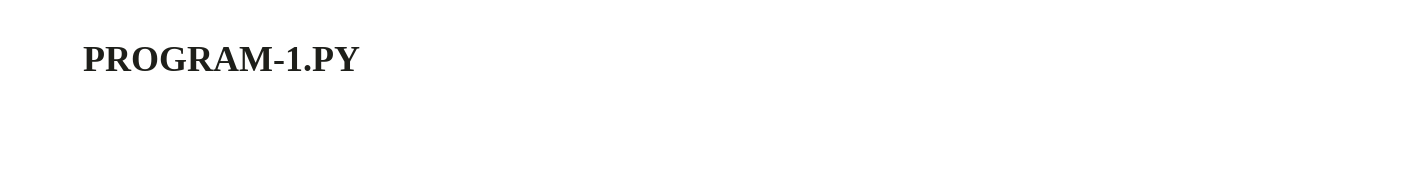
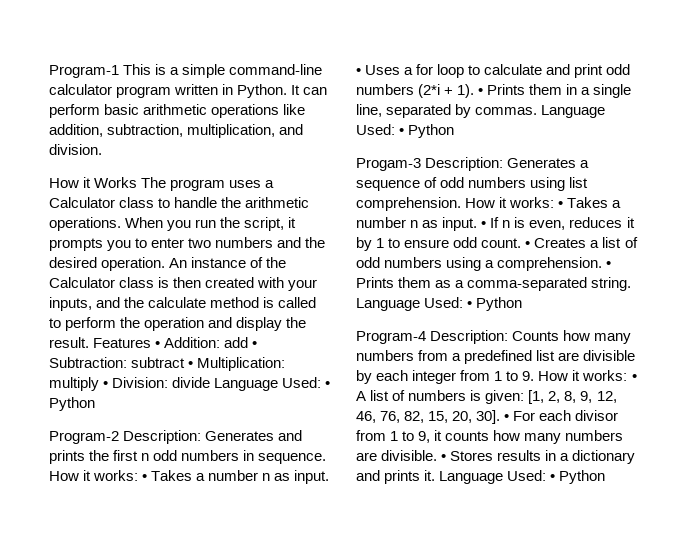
- PROGRAM-1.PY
+ Program-1 This is a simple command-line calculator program written in Python. It can perform basic arithmetic operations like addition, subtraction, multiplication, and division.
+ How it Works The program uses a Calculator class to handle the arithmetic operations. When you run the script, it prompts you to enter two numbers and the desired operation. An instance of the Calculator class is then created with your inputs, and the calculate method is called to perform the operation and display the result. Features • Addition: add • Subtraction: subtract • Multiplication: multiply • Division: divide Language Used: • Python
+ Program-2 Description: Generates and prints the first n odd numbers in sequence. How it works: • Takes a number n as input. • Uses a for loop to calculate and print odd numbers (2*i + 1). • Prints them in a single line, separated by commas. Language Used: • Python
+ Progam-3 Description: Generates a sequence of odd numbers using list comprehension. How it works: • Takes a number n as input. • If n is even, reduces it by 1 to ensure odd count. • Creates a list of odd numbers using a comprehension. • Prints them as a comma-separated string. Language Used: • Python
+ Program-4 Description: Counts how many numbers from a predefined list are divisible by each integer from 1 to 9. How it works: • A list of numbers is given: [1, 2, 8, 9, 12, 46, 76, 82, 15, 20, 30]. • For each divisor from 1 to 9, it counts how many numbers are divisible. • Stores results in a dictionary and prints it. Language Used: • Python

